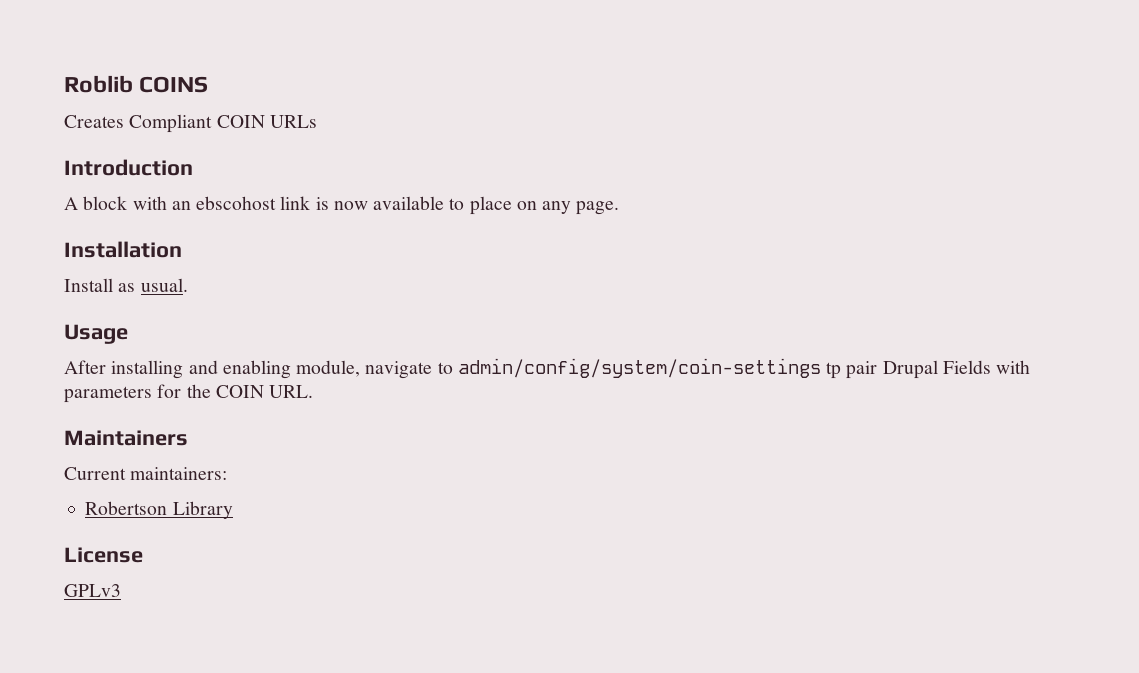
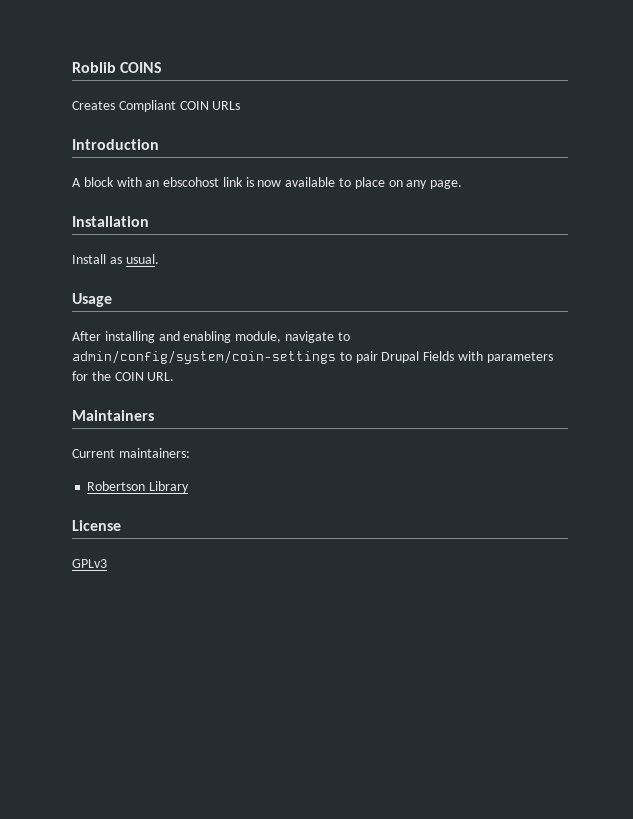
- After installing and enabling module, navigate to admin/config/system/coin-settings tp pair Drupal Fields with parameters for the COIN URL.
+ After installing and enabling module, navigate to admin/config/system/coin-settings to pair Drupal Fields with parameters for the COIN URL.

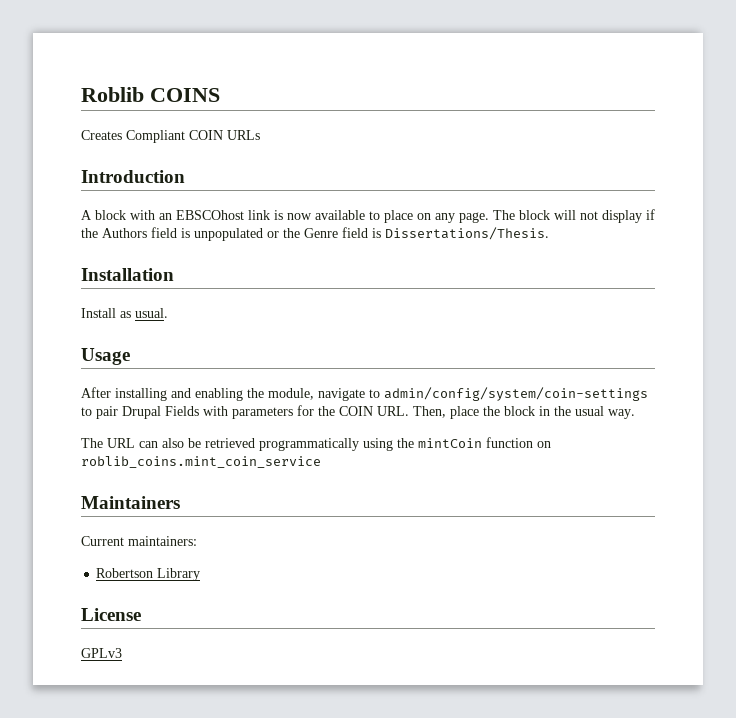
- A block with an ebscohost link is now available to place on any page.
+ A block with an EBSCOhost link is now available to place on any page. The block will not display if the Authors field is unpopulated or the Genre field is Dissertations/Thesis.
- After installing and enabling module, navigate to admin/config/system/coin-settings to pair Drupal Fields with parameters for the COIN URL.
+ After installing and enabling the module, navigate to admin/config/system/coin-settings to pair Drupal Fields with parameters for the COIN URL. Then, place the block in the usual way.
+ The URL can also be retrieved programmatically using the mintCoin function on roblib_coins.mint_coin_service

